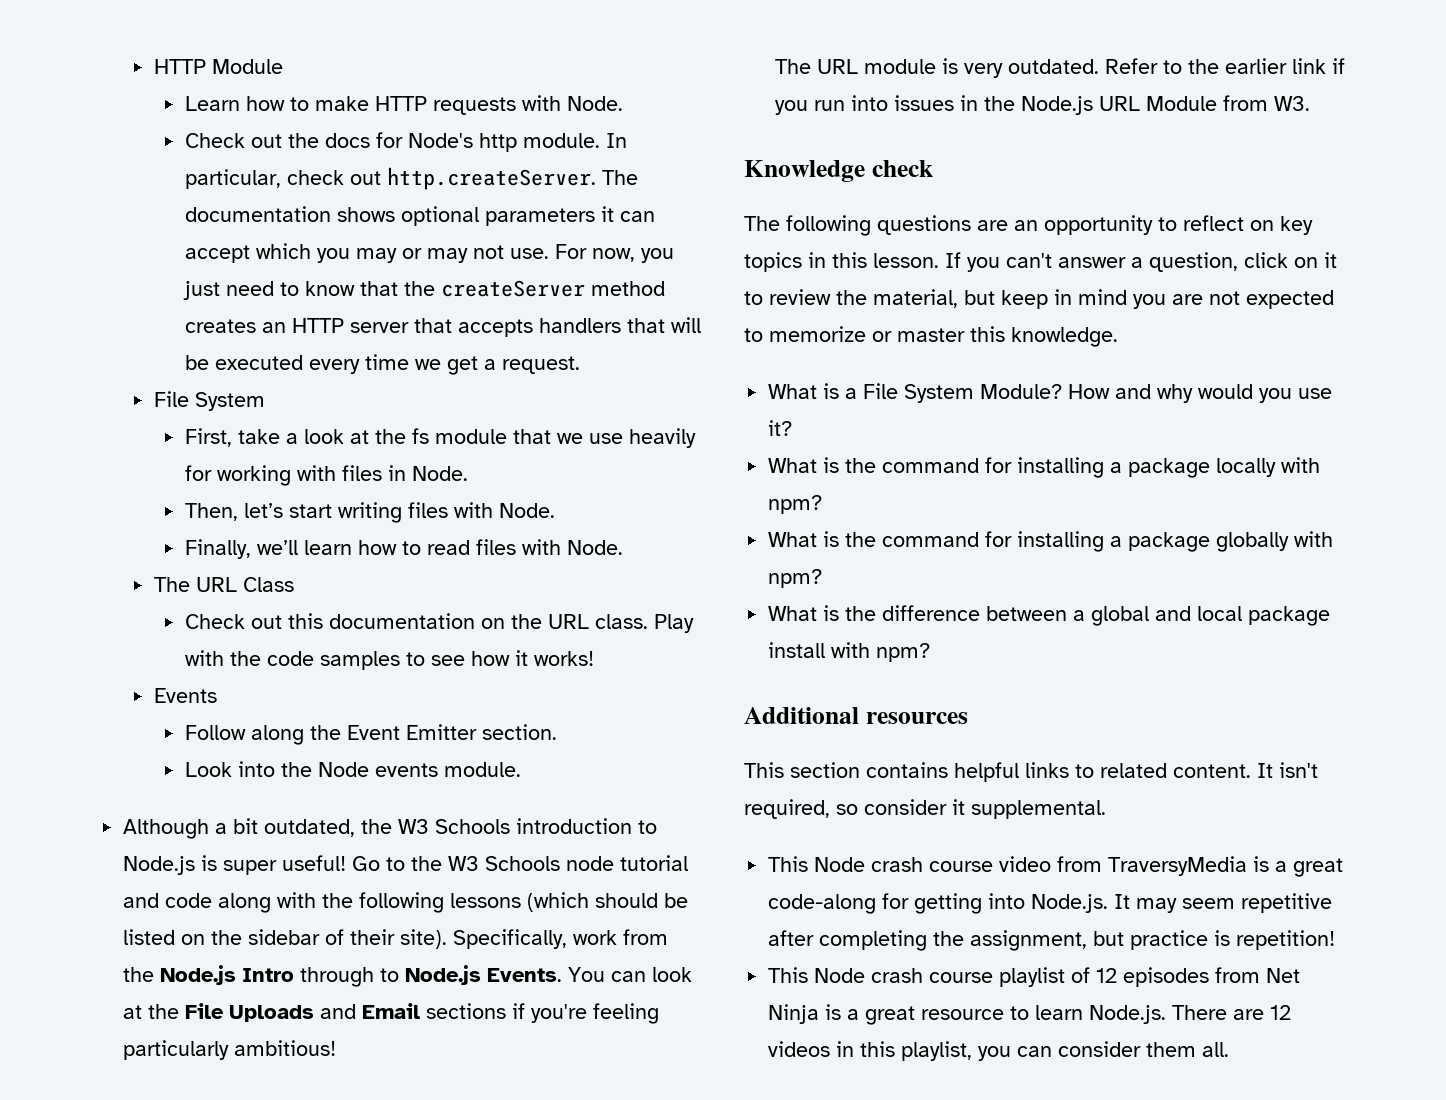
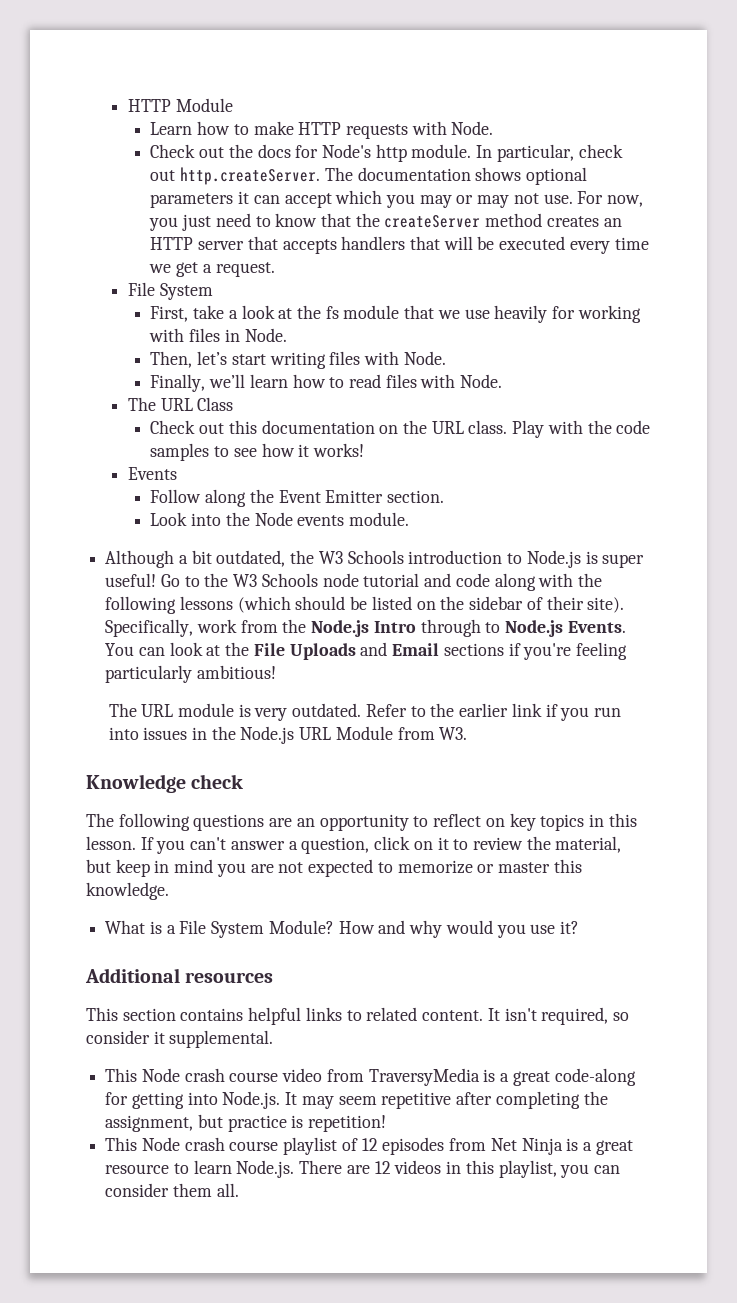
- What is the command for installing a package locally with npm?
- What is the command for installing a package globally with npm?
- What is the difference between a global and local package install with npm?

